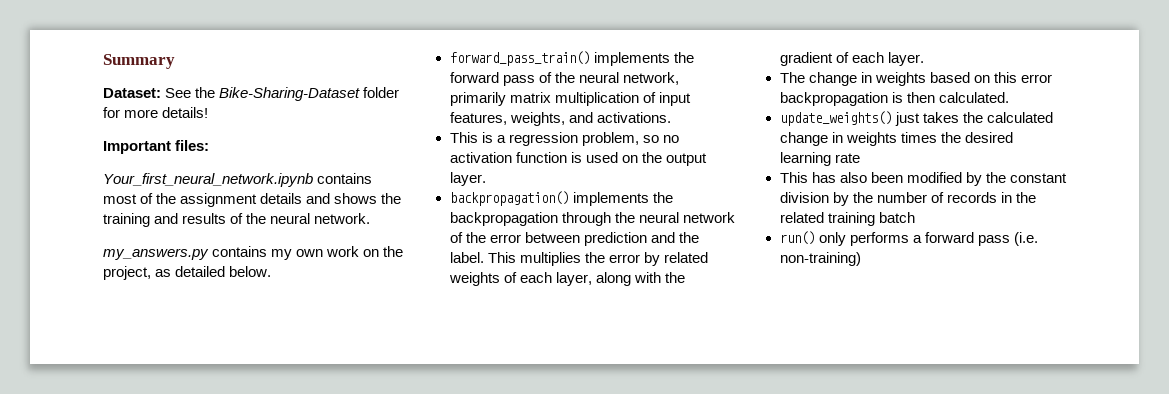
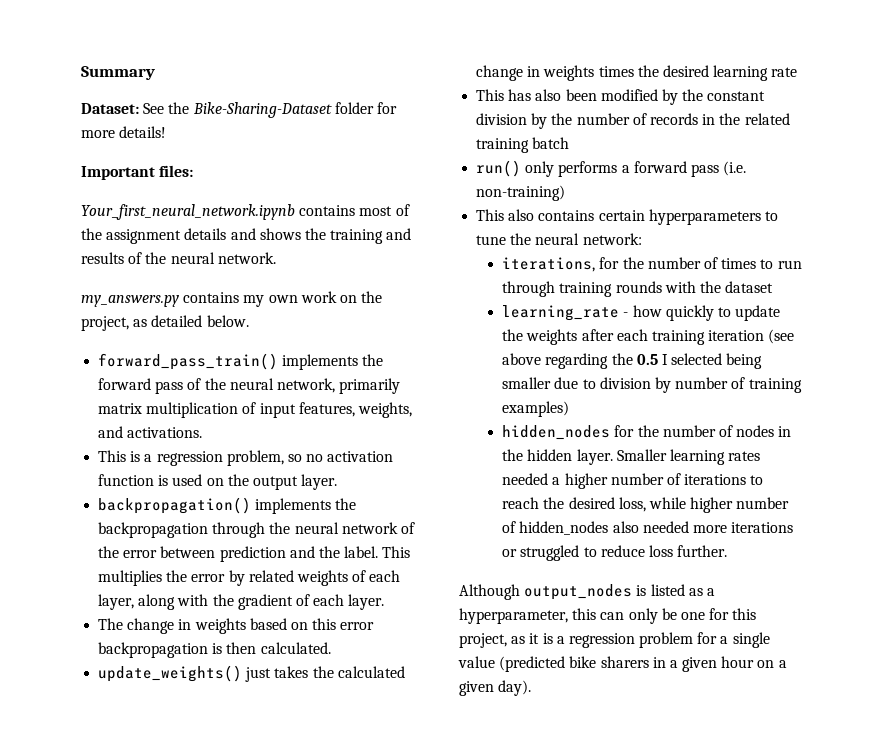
+ This also contains certain hyperparameters to tune the neural network:
+ iterations, for the number of times to run through training rounds with the dataset
+ learning_rate - how quickly to update the weights after each training iteration (see above regarding the 0.5 I selected being smaller due to division by number of training examples)
+ hidden_nodes for the number of nodes in the hidden layer. Smaller learning rates needed a higher number of iterations to reach the desired loss, while higher number of hidden_nodes also needed more iterations or struggled to reduce loss further.
+ Although output_nodes is listed as a hyperparameter, this can only be one for this project, as it is a regression problem for a single value (predicted bike sharers in a given hour on a given day).

